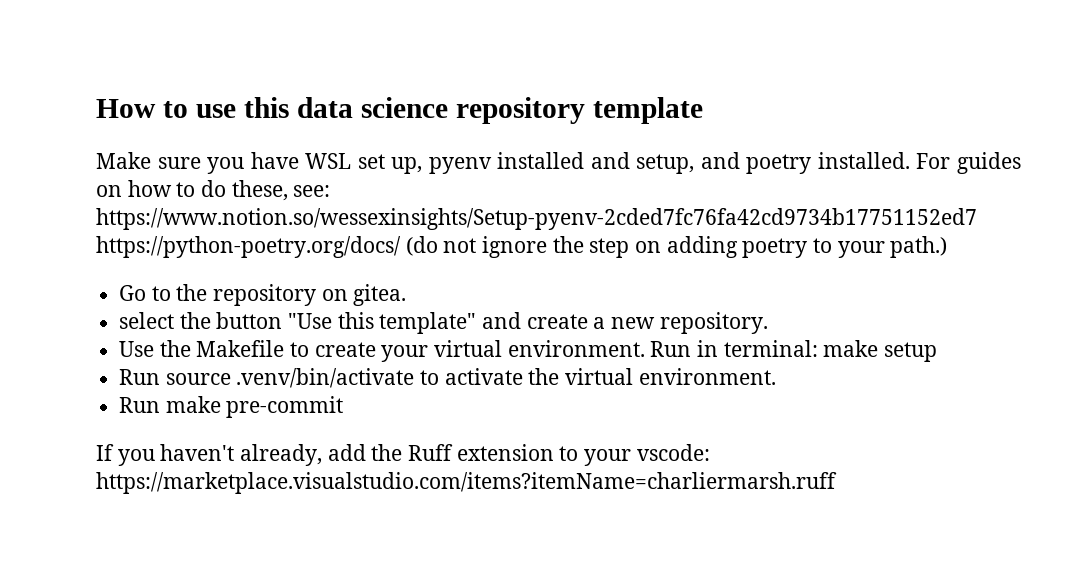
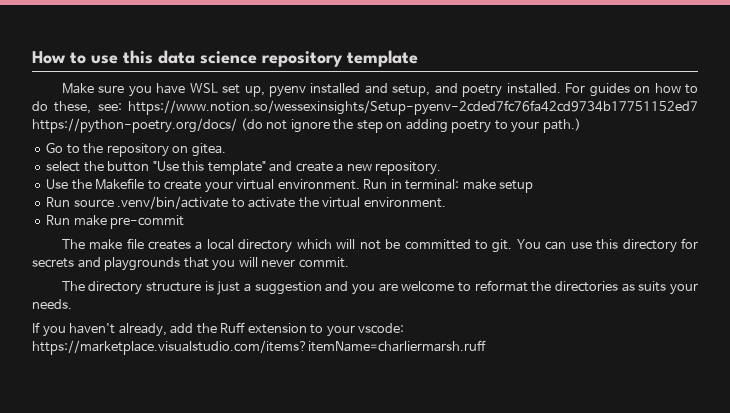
+ The make file creates a local directory which will not be committed to git. You can use this directory for secrets and playgrounds that you will never commit.
+ The directory structure is just a suggestion and you are welcome to reformat the directories as suits your needs.

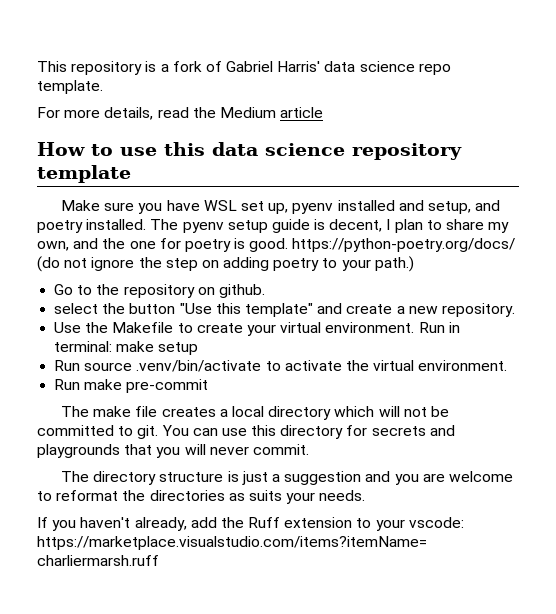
+ This repository is a fork of Gabriel Harris' data science repo template.
+ For more details, read the Medium article
- For guides on how to do these, see: https://www.notion.so/wessexinsights/Setup-pyenv-2cded7fc76fa42cd9734b17751152ed7 https://python-poetry.org/docs/ (do not ignore the step on adding poetry to your path.)
+ The pyenv setup guide is decent, I plan to share my own, and the one for poetry is good. https://python-poetry.org/docs/ (do not ignore the step on adding poetry to your path.)
- Go to the repository on gitea.
+ Go to the repository on github.

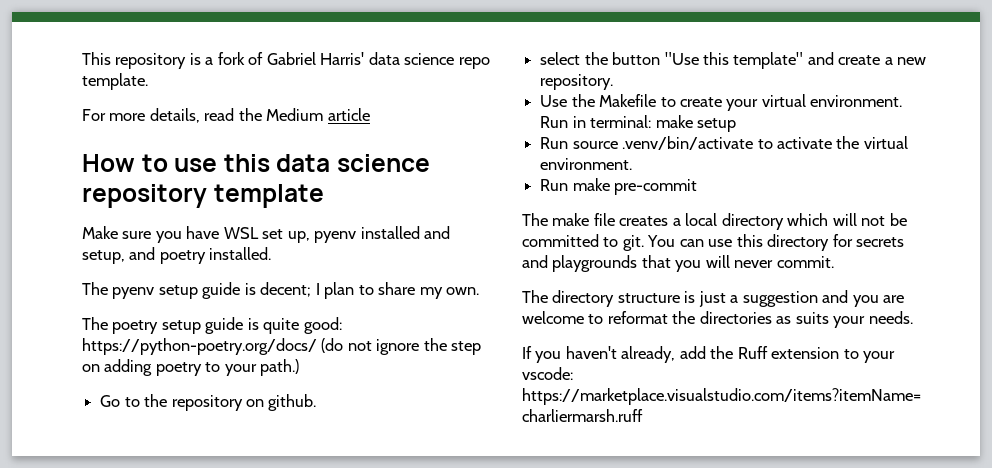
- Make sure you have WSL set up, pyenv installed and setup, and poetry installed. The pyenv setup guide is decent, I plan to share my own, and the one for poetry is good. https://python-poetry.org/docs/ (do not ignore the step on adding poetry to your path.)
+ Make sure you have WSL set up, pyenv installed and setup, and poetry installed.
+ The pyenv setup guide is decent; I plan to share my own.
+ The poetry setup guide is quite good: https://python-poetry.org/docs/ (do not ignore the step on adding poetry to your path.)

